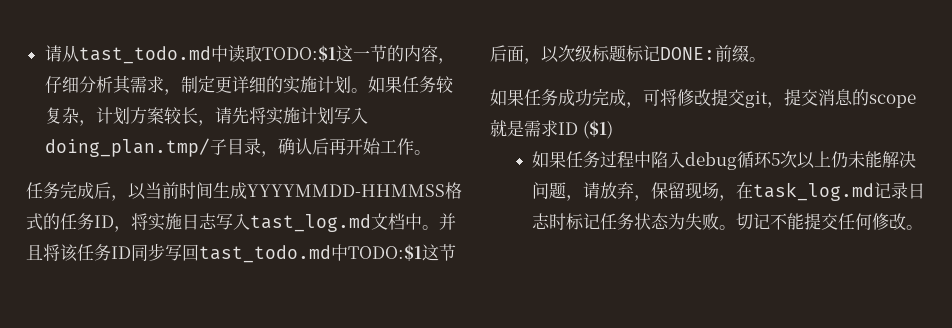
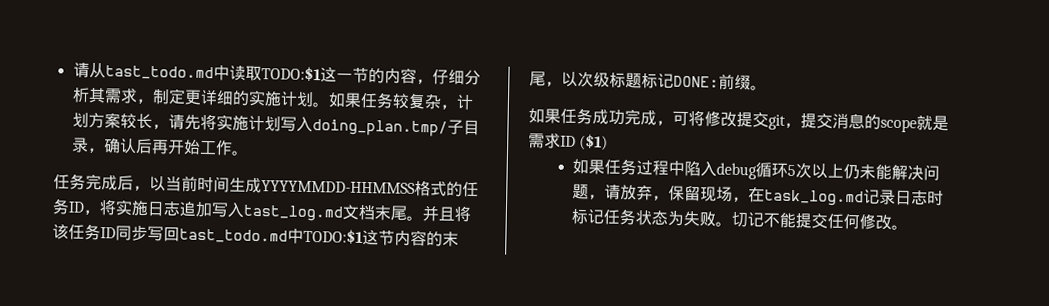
- 任务完成后，以当前时间生成YYYYMMDD-HHMMSS格式的任务ID，将实施日志写入tast_log.md文档中。
+ 任务完成后，以当前时间生成YYYYMMDD-HHMMSS格式的任务ID，将实施日志追加写入tast_log.md文档末尾。
- 并且将该任务ID同步写回tast_todo.md中TODO:$1这节后面，以次级标题标记DONE:前缀。
+ 并且将该任务ID同步写回tast_todo.md中TODO:$1这节内容的末尾，以次级标题标记DONE:前缀。

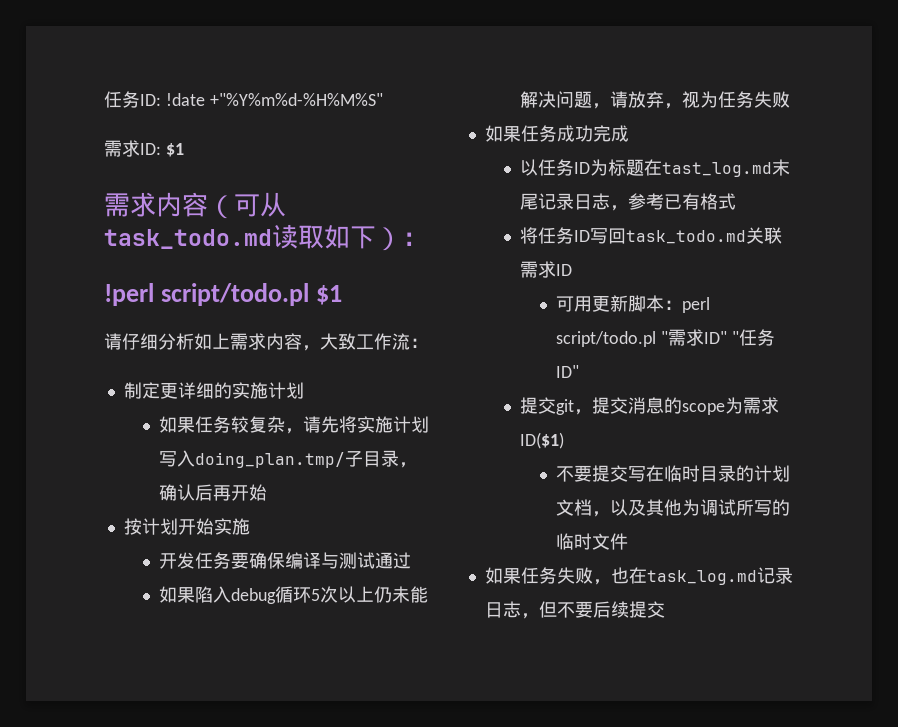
- 请从tast_todo.md中读取TODO:$1这一节的内容，仔细分析其需求，制定更详细的实施计划。如果任务较复杂，计划方案较长，请先将实施计划写入doing_plan.tmp/子目录，确认后再开始工作。
- 任务完成后，以当前时间生成YYYYMMDD-HHMMSS格式的任务ID，将实施日志追加写入tast_log.md文档末尾。并且将该任务ID同步写回tast_todo.md中TODO:$1这节内容的末尾，以次级标题标记DONE:前缀。
- 如果任务成功完成，可将修改提交git，提交消息的scope就是需求ID ($1)
- 如果任务过程中陷入debug循环5次以上仍未能解决问题，请放弃，保留现场，在task_log.md记录日志时标记任务状态为失败。切记不能提交任何修改。
+ 任务ID: !date +"%Y%m%d-%H%M%S"
+ 需求ID: $1
+ 需求内容（可从task_todo.md读取如下）：
+ !perl script/todo.pl $1
+ 请仔细分析如上需求内容，大致工作流：
+ 制定更详细的实施计划
+ 如果任务较复杂，请先将实施计划写入doing_plan.tmp/子目录，确认后再开始
+ 按计划开始实施
+ 开发任务要确保编译与测试通过
+ 如果陷入debug循环5次以上仍未能解决问题，请放弃，视为任务失败
+ 如果任务成功完成
+ 以任务ID为标题在tast_log.md末尾记录日志，参考已有格式
+ 将任务ID写回task_todo.md关联需求ID
+ 可用更新脚本：perl script/todo.pl "需求ID" "任务ID"
+ 提交git，提交消息的scope为需求ID($1)
+ 不要提交写在临时目录的计划文档，以及其他为调试所写的临时文件
+ 如果任务失败，也在task_log.md记录日志，但不要后续提交

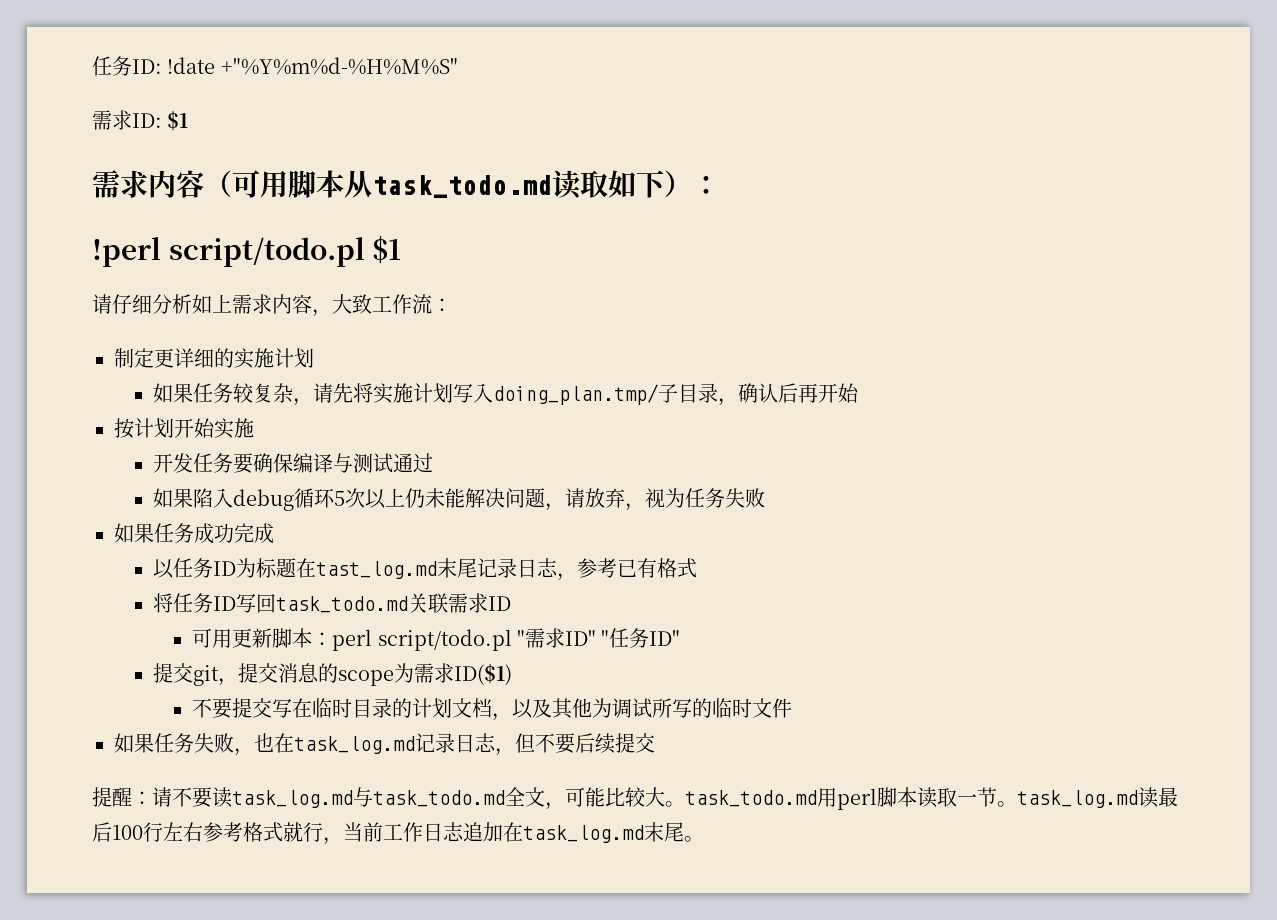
- 需求内容（可从task_todo.md读取如下）：
+ 需求内容（可用脚本从task_todo.md读取如下）：
+ 提醒：请不要读task_log.md与task_todo.md全文，可能比较大。task_todo.md用perl脚本读取一节。task_log.md读最后100行左右参考格式就行，当前工作日志追加在task_log.md末尾。

